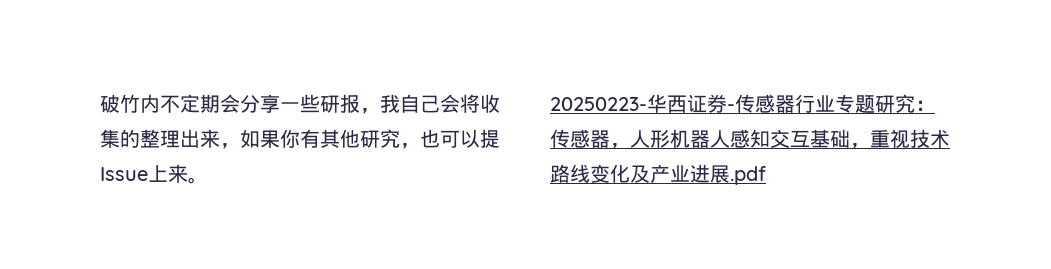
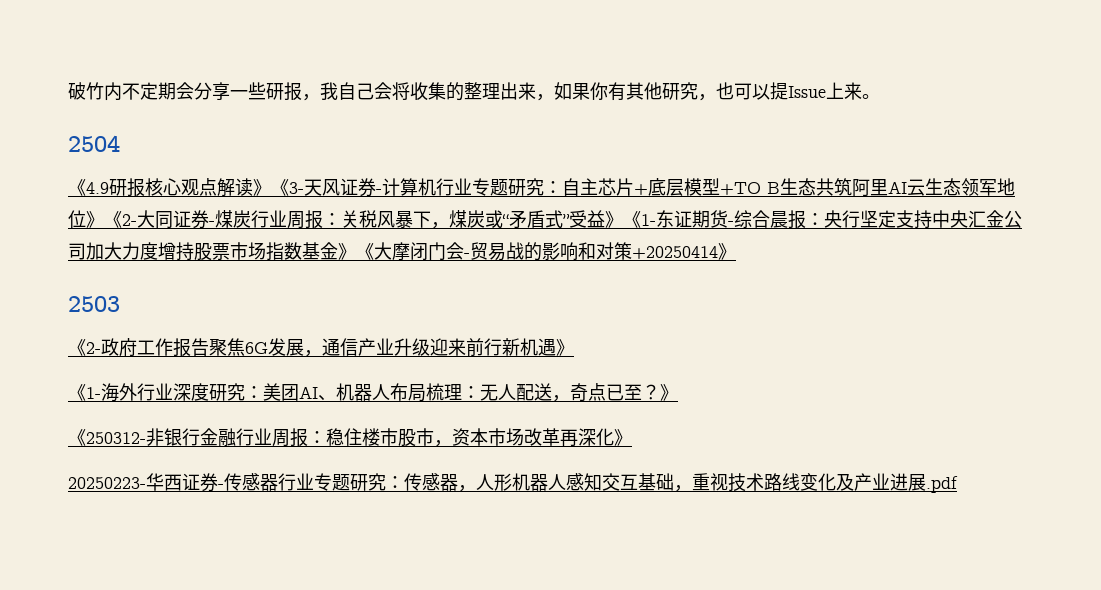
+ 2504
+ 《4.9研报核心观点解读》《3-天风证券-计算机行业专题研究：自主芯片+底层模型+TO B生态共筑阿里AI云生态领军地位》《2-大同证券-煤炭行业周报：关税风暴下，煤炭或“矛盾式”受益》《1-东证期货-综合晨报：央行坚定支持中央汇金公司加大力度增持股票市场指数基金》《大摩闭门会-贸易战的影响和对策+20250414》
+ 2503
+ 《2-政府工作报告聚焦6G发展，通信产业升级迎来前行新机遇》
+ 《1-海外行业深度研究：美团AI、机器人布局梳理：无人配送，奇点已至？》
+ 《250312-非银行金融行业周报：稳住楼市股市，资本市场改革再深化》

